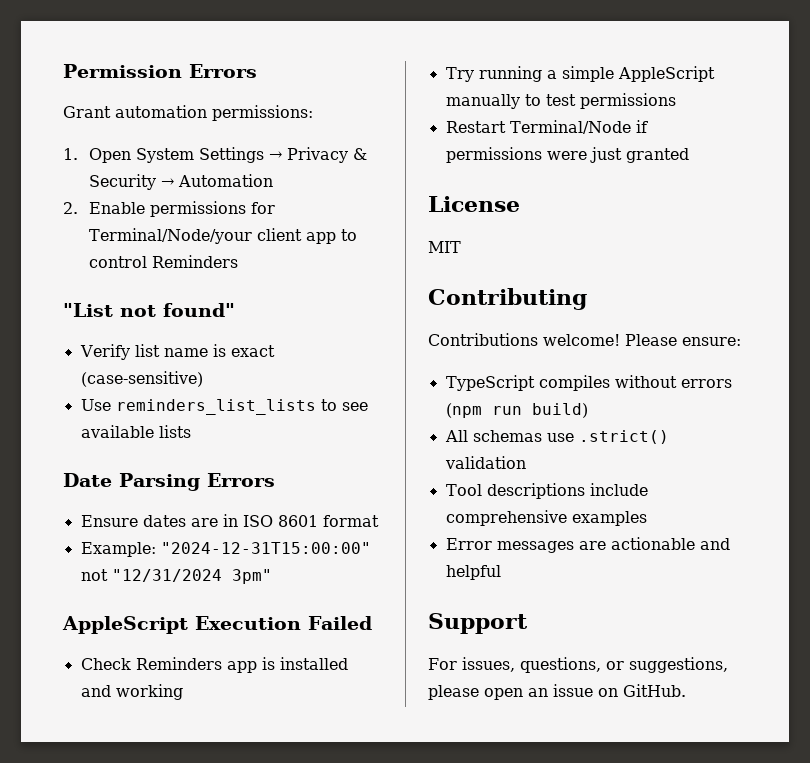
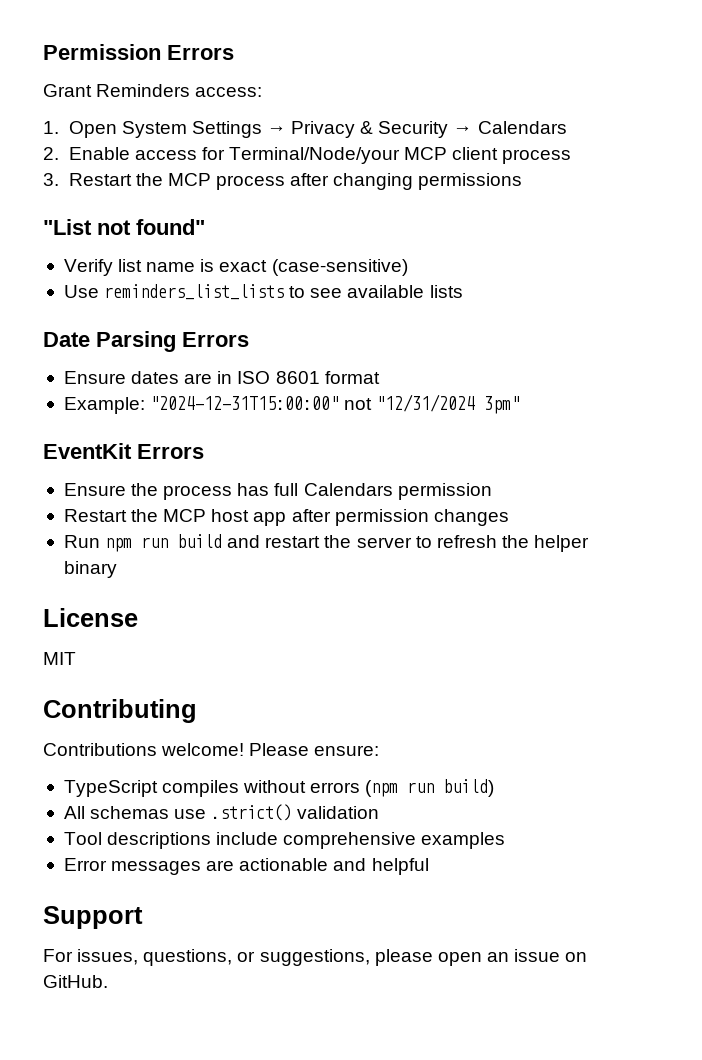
- Grant automation permissions:
+ Grant Reminders access:
- 1. Open System Settings → Privacy & Security → Automation
+ 1. Open System Settings → Privacy & Security → Calendars
- 2. Enable permissions for Terminal/Node/your client app to control Reminders
+ 2. Enable access for Terminal/Node/your MCP client process
+ 3. Restart the MCP process after changing permissions
- AppleScript Execution Failed
- Check Reminders app is installed and working
- Try running a simple AppleScript manually to test permissions
- Restart Terminal/Node if permissions were just granted
+ EventKit Errors
+ Ensure the process has full Calendars permission
+ Restart the MCP host app after permission changes
+ Run npm run build and restart the server to refresh the helper binary

